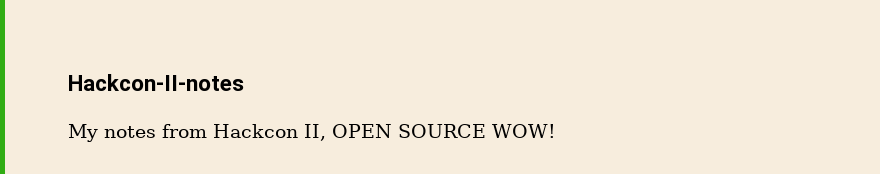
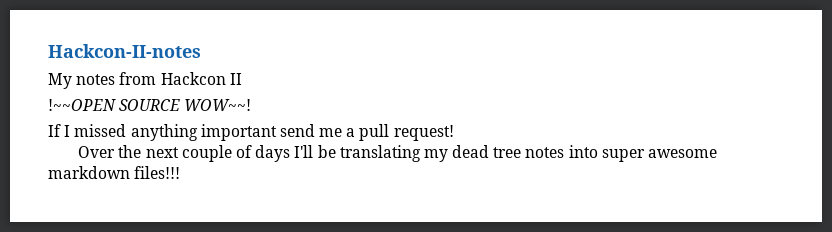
- My notes from Hackcon II, OPEN SOURCE WOW!
+ My notes from Hackcon II
+ !~~OPEN SOURCE WOW~~!
+ If I missed anything important send me a pull request!
+ Over the next couple of days I'll be translating my dead tree notes into super awesome markdown files!!!

